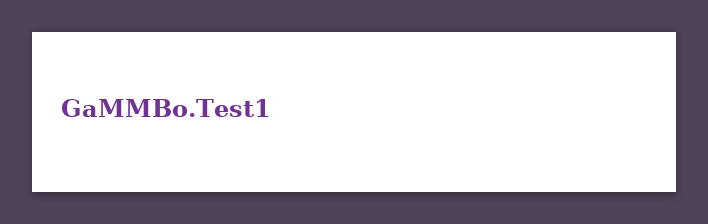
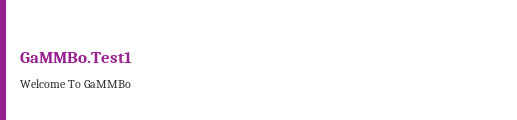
+ Welcome To GaMMBo

